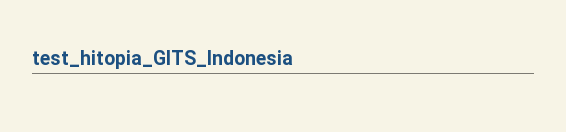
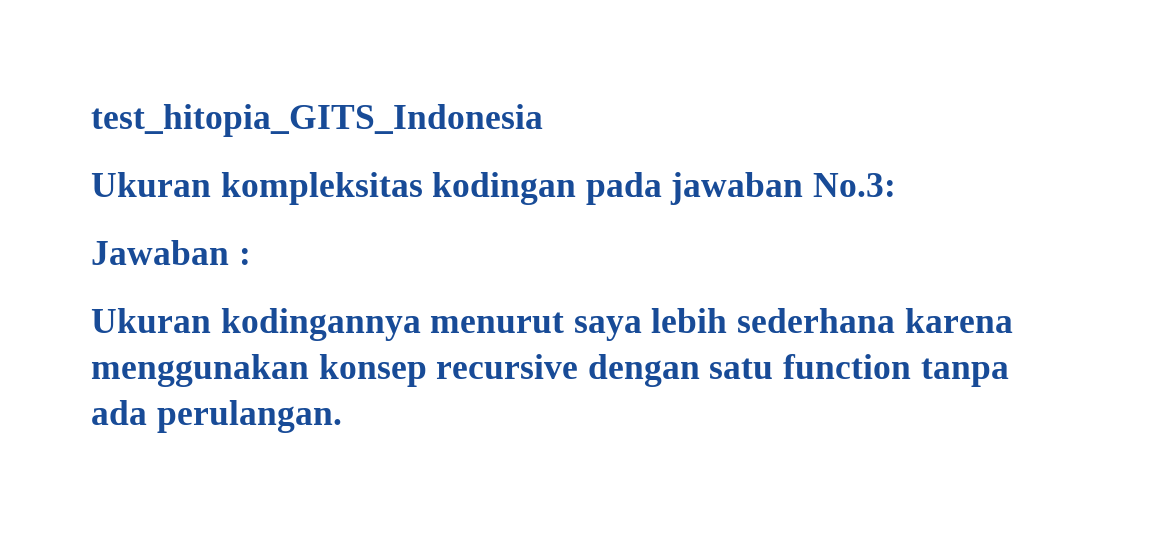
+ Ukuran kompleksitas kodingan pada jawaban No.3:
+ Jawaban :
+ Ukuran kodingannya menurut saya lebih sederhana karena menggunakan konsep recursive dengan satu function tanpa ada perulangan.

